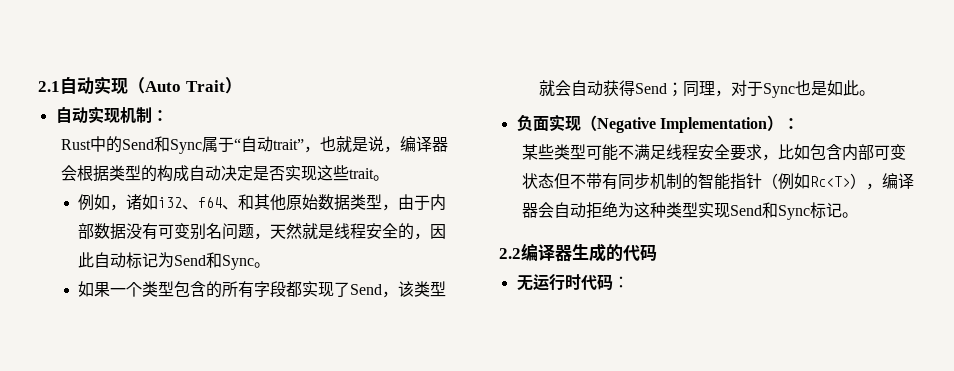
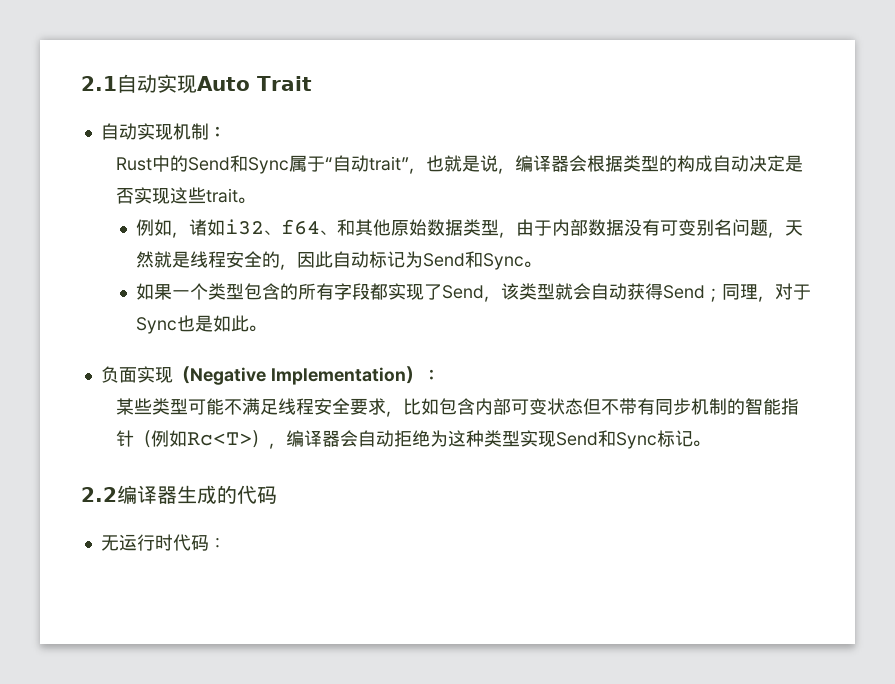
- 2.1自动实现（Auto Trait）
+ 2.1自动实现Auto Trait

